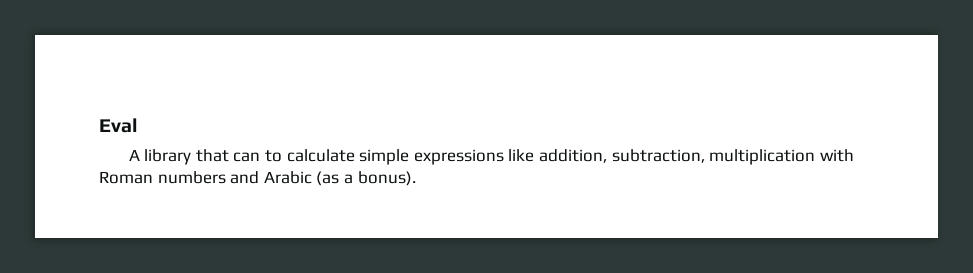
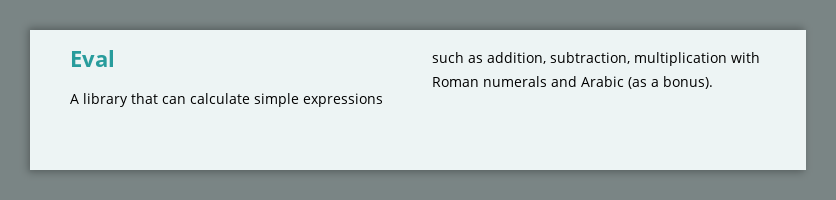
- A library that can to calculate simple expressions like addition, subtraction, multiplication with Roman numbers and Arabic (as a bonus).
+ A library that can calculate simple expressions such as addition, subtraction, multiplication with Roman numerals and Arabic (as a bonus).

